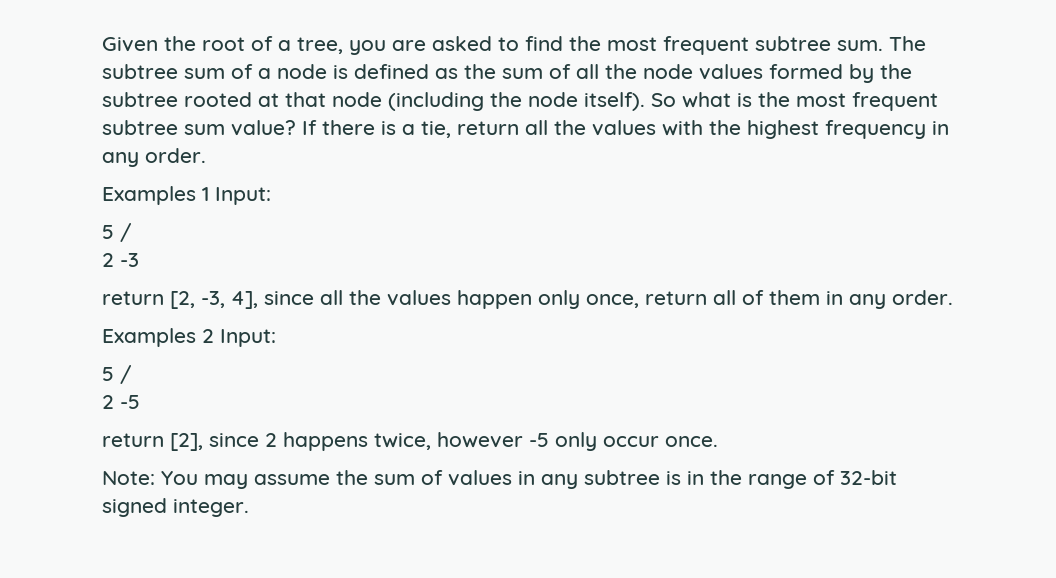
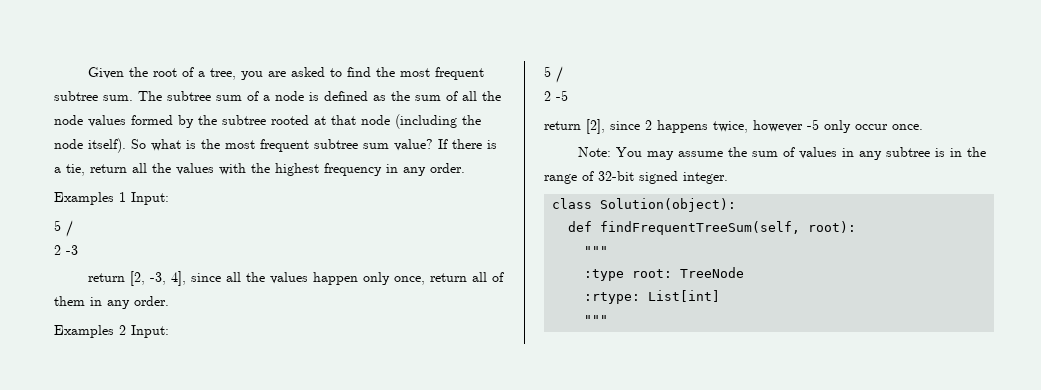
+ class Solution(object):
+ def findFrequentTreeSum(self, root):
+ """
+ :type root: TreeNode
+ :rtype: List[int]
+ """

